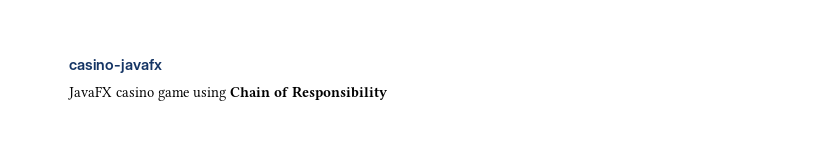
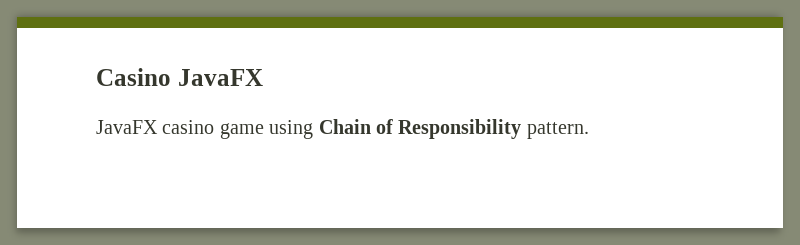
- casino-javafx
+ Casino JavaFX
- JavaFX casino game using Chain of Responsibility
+ JavaFX casino game using Chain of Responsibility pattern.

